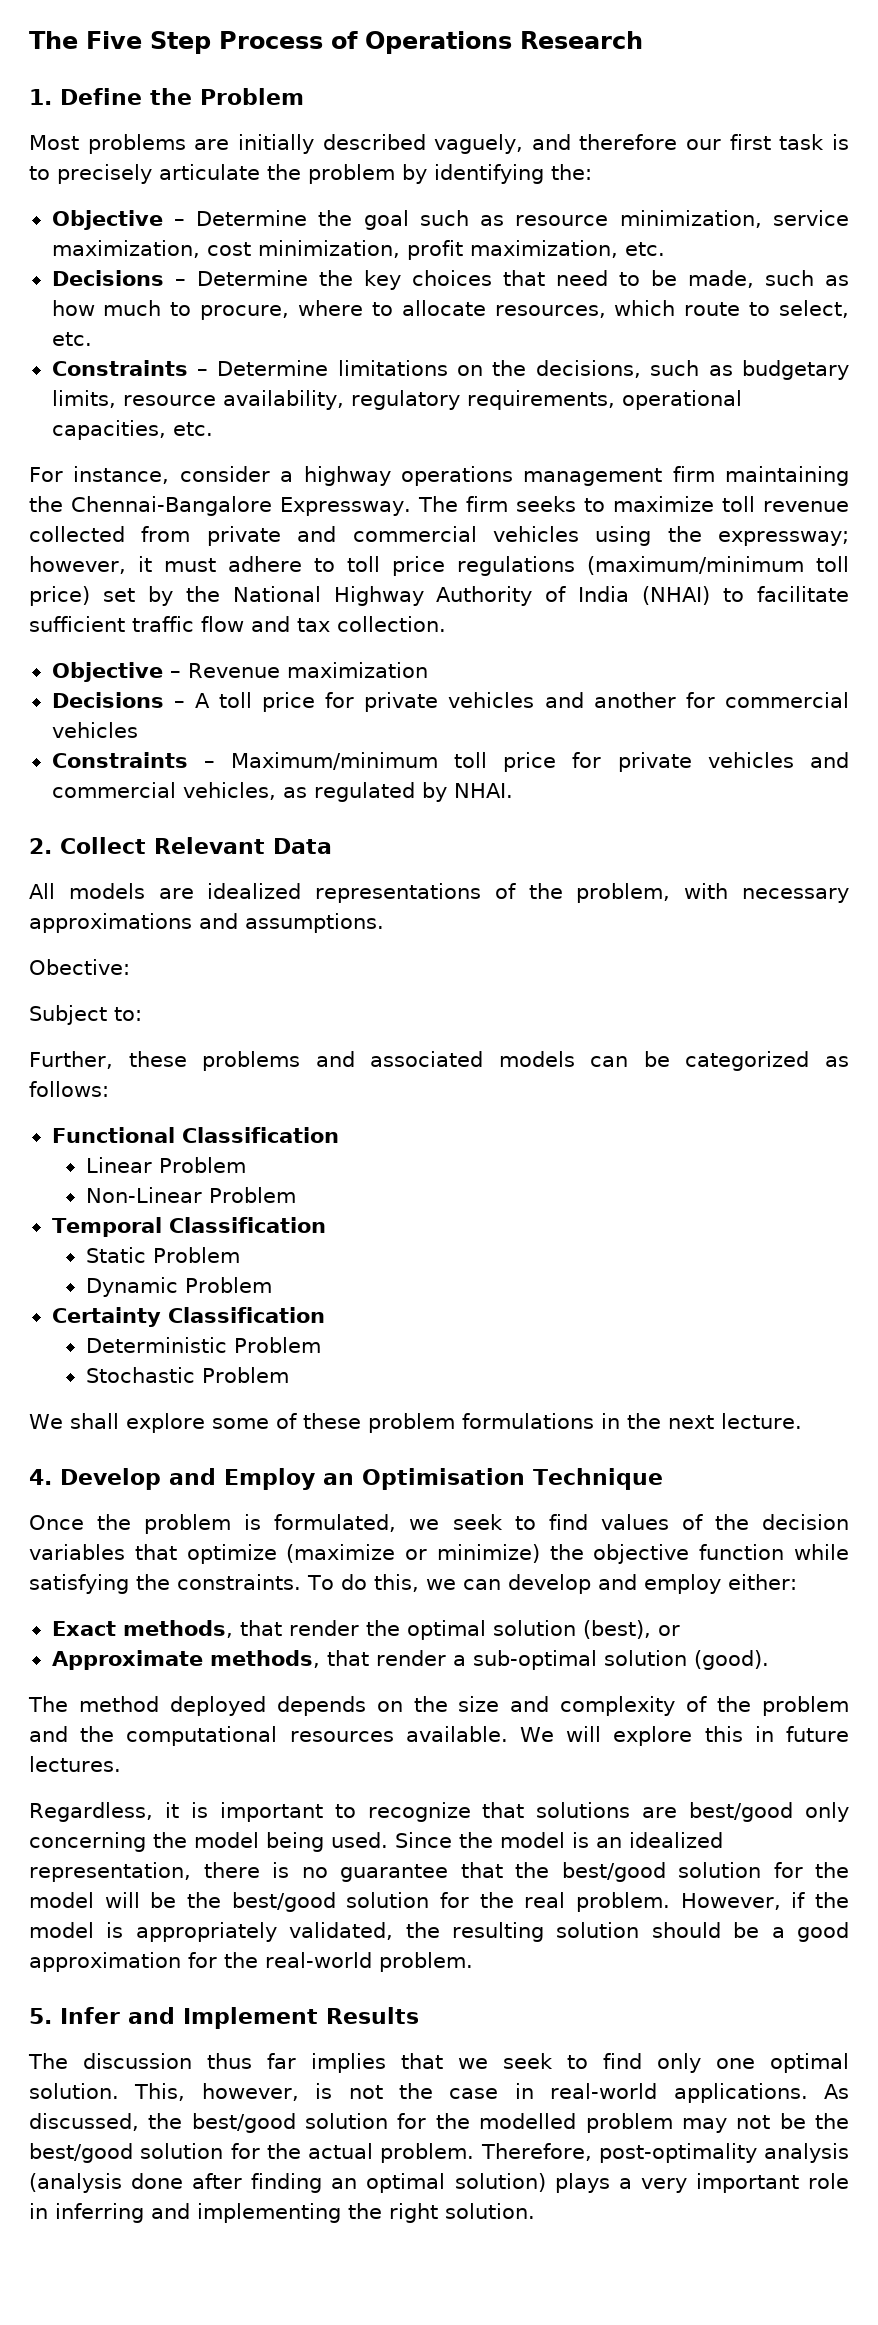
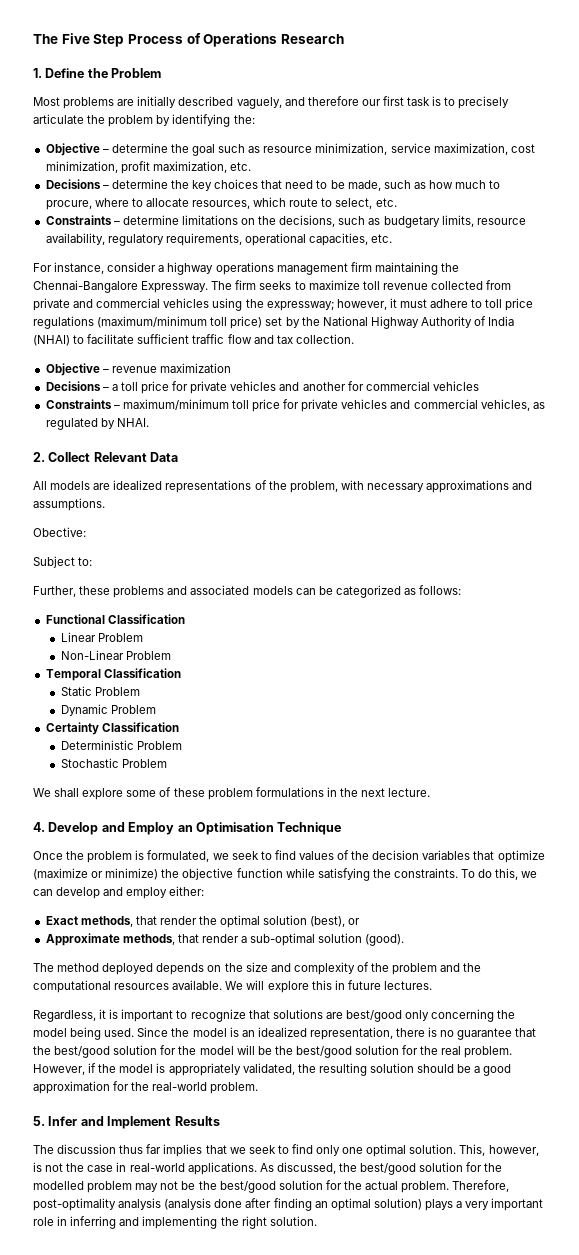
- Objective – Determine the goal such as resource minimization, service maximization, cost minimization, profit maximization, etc.
+ Objective – determine the goal such as resource minimization, service maximization, cost minimization, profit maximization, etc.
- Decisions – Determine the key choices that need to be made, such as how much to procure, where to allocate resources, which route to select, etc.
+ Decisions – determine the key choices that need to be made, such as how much to procure, where to allocate resources, which route to select, etc.
- Constraints – Determine limitations on the decisions, such as budgetary limits, resource availability, regulatory requirements, operational capacities, etc.
+ Constraints – determine limitations on the decisions, such as budgetary limits, resource availability, regulatory requirements, operational capacities, etc.
- Objective – Revenue maximization
+ Objective – revenue maximization
- Decisions – A toll price for private vehicles and another for commercial vehicles
+ Decisions – a toll price for private vehicles and another for commercial vehicles
- Constraints – Maximum/minimum toll price for private vehicles and commercial vehicles, as regulated by NHAI.
+ Constraints – maximum/minimum toll price for private vehicles and commercial vehicles, as regulated by NHAI.

